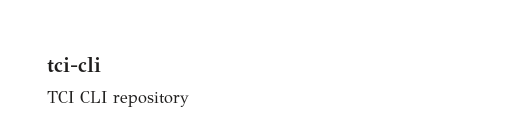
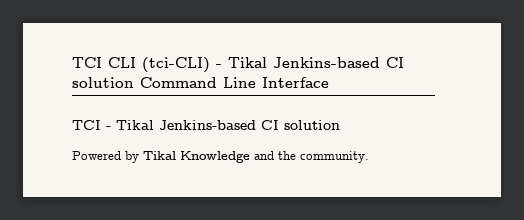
- tci-cli
- TCI CLI repository
+ TCI CLI (tci-CLI) - Tikal Jenkins-based CI solution Command Line Interface
+ TCI - Tikal Jenkins-based CI solution
+ Powered by Tikal Knowledge and the community.

